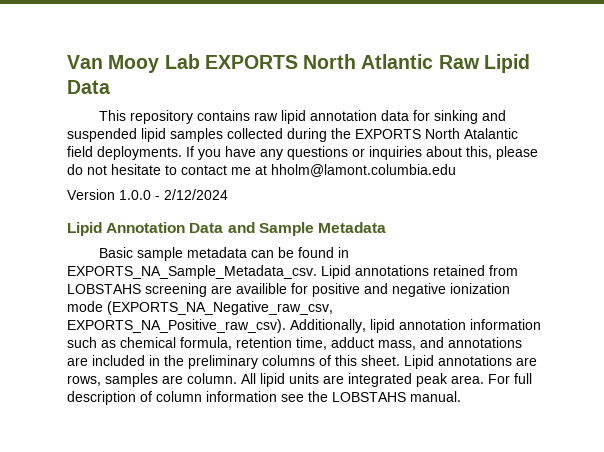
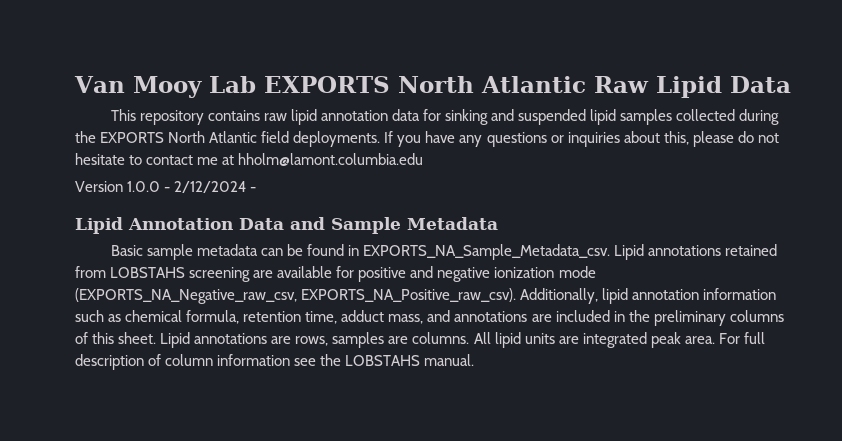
- This repository contains raw lipid annotation data for sinking and suspended lipid samples collected during the EXPORTS North Atalantic field deployments.
+ This repository contains raw lipid annotation data for sinking and suspended lipid samples collected during the EXPORTS North Atlantic field deployments.
- Version 1.0.0 - 2/12/2024
+ Version 1.0.0 - 2/12/2024 -
- Lipid annotations retained from LOBSTAHS screening are availible for positive and negative ionization mode (EXPORTS_NA_Negative_raw_csv, EXPORTS_NA_Positive_raw_csv).
+ Lipid annotations retained from LOBSTAHS screening are available for positive and negative ionization mode (EXPORTS_NA_Negative_raw_csv, EXPORTS_NA_Positive_raw_csv).
- Lipid annotations are rows, samples are column.
+ Lipid annotations are rows, samples are columns.

